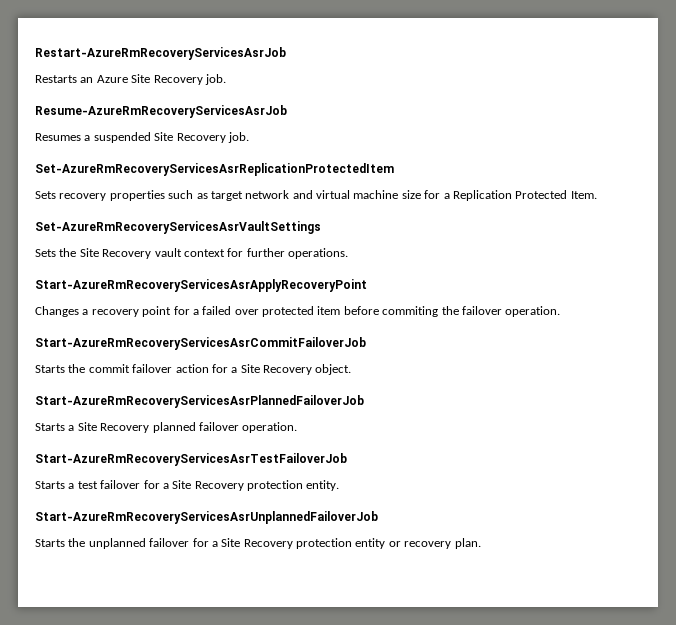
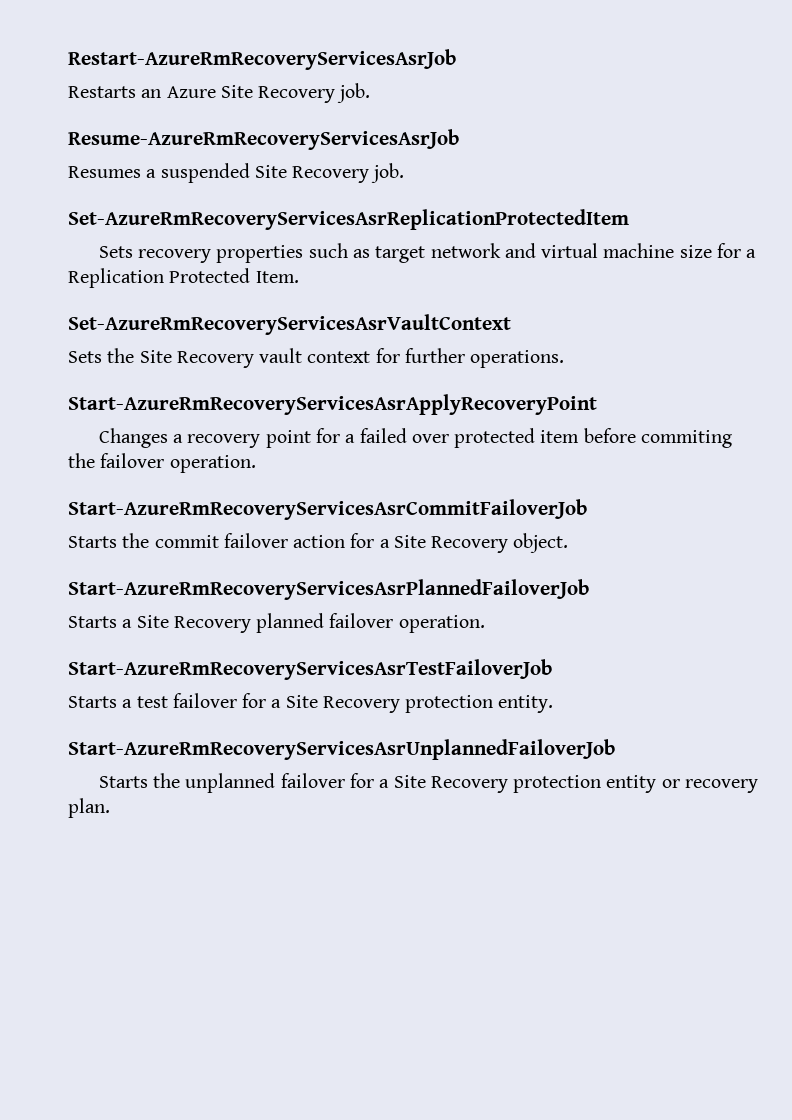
- Set-AzureRmRecoveryServicesAsrVaultSettings
+ Set-AzureRmRecoveryServicesAsrVaultContext

